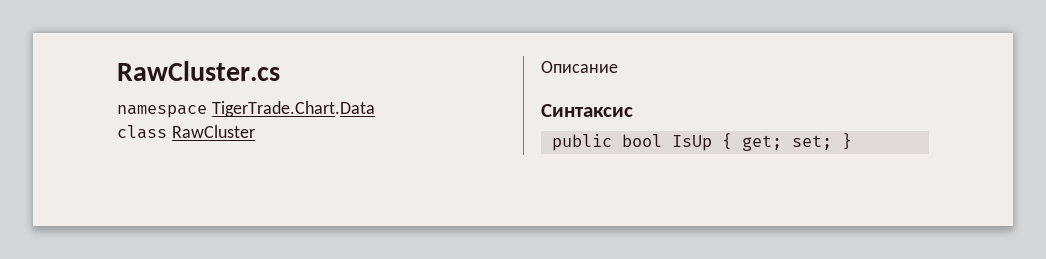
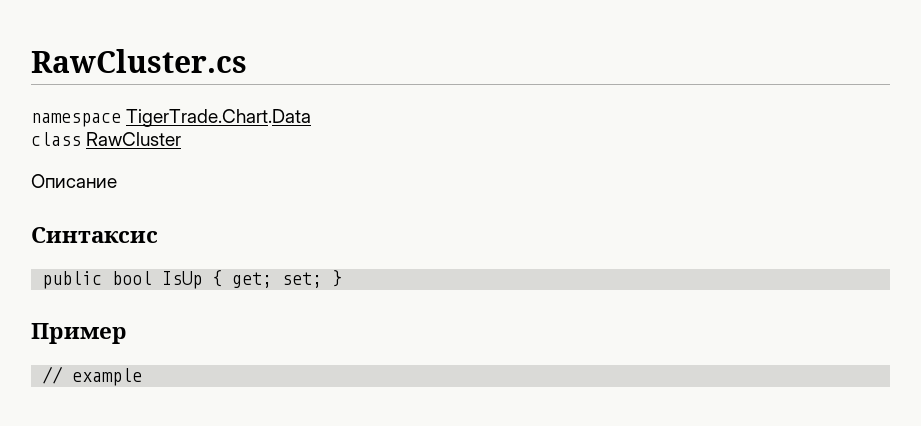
+ Пример
+ // example

